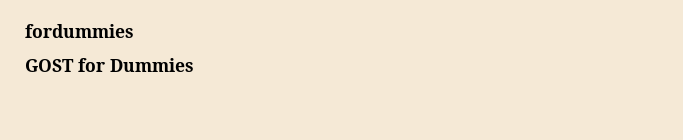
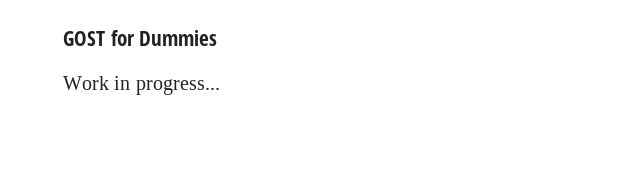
- fordummies
+ Work in progress...

